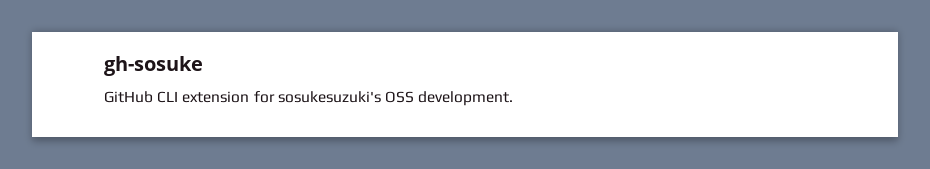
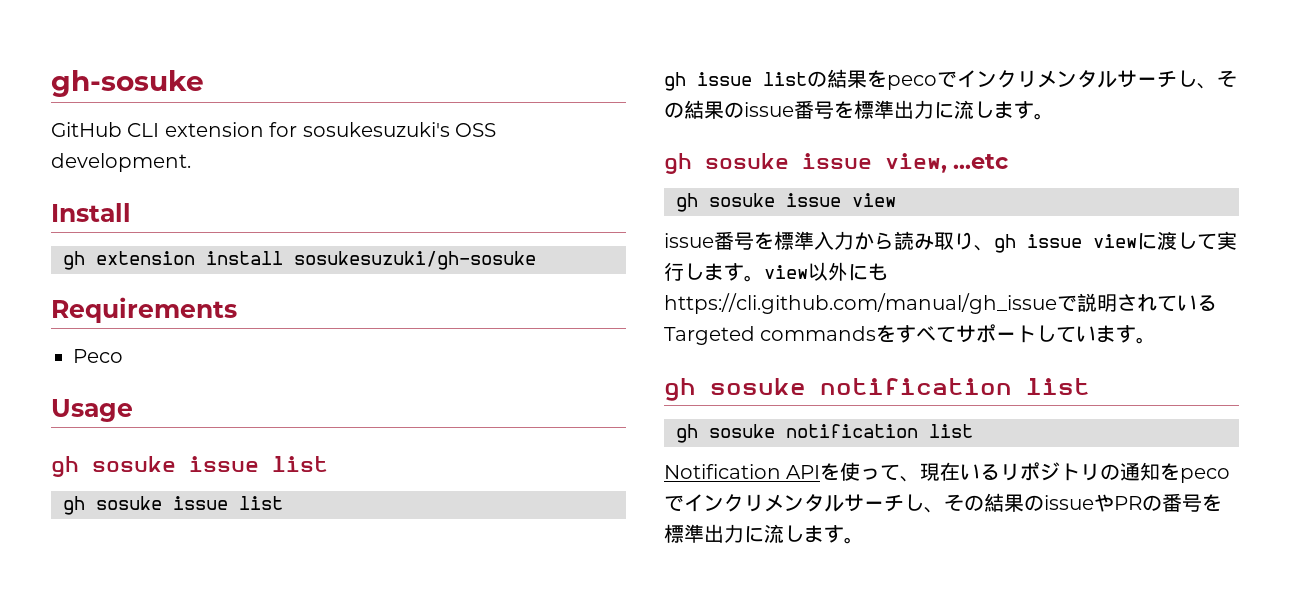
+ Install
+ gh extension install sosukesuzuki/gh-sosuke
+ Requirements
+ Peco
+ Usage
+ gh sosuke issue list
+ gh sosuke issue list
+ gh issue listの結果をpecoでインクリメンタルサーチし、その結果のissue番号を標準出力に流します。
+ gh sosuke issue view, ...etc
+ gh sosuke issue view
+ issue番号を標準入力から読み取り、gh issue viewに渡して実行します。view以外にもhttps://cli.github.com/manual/gh_issueで説明されているTargeted commandsをすべてサポートしています。
+ gh sosuke notification list
+ gh sosuke notification list
+ Notification APIを使って、現在いるリポジトリの通知をpecoでインクリメンタルサーチし、その結果のissueやPRの番号を標準出力に流します。

